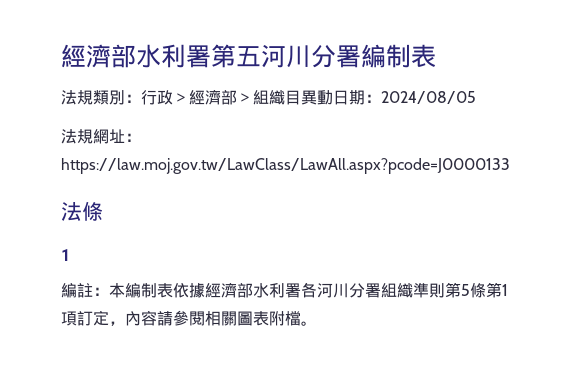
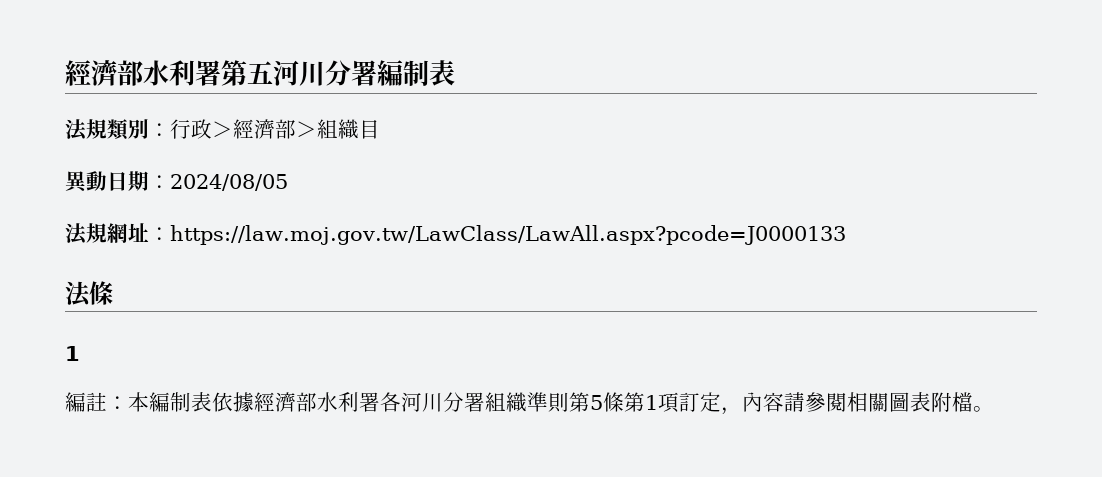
- 法規類別：行政＞經濟部＞組織目異動日期：2024/08/05
+ 法規類別：行政＞經濟部＞組織目
+ 異動日期：2024/08/05

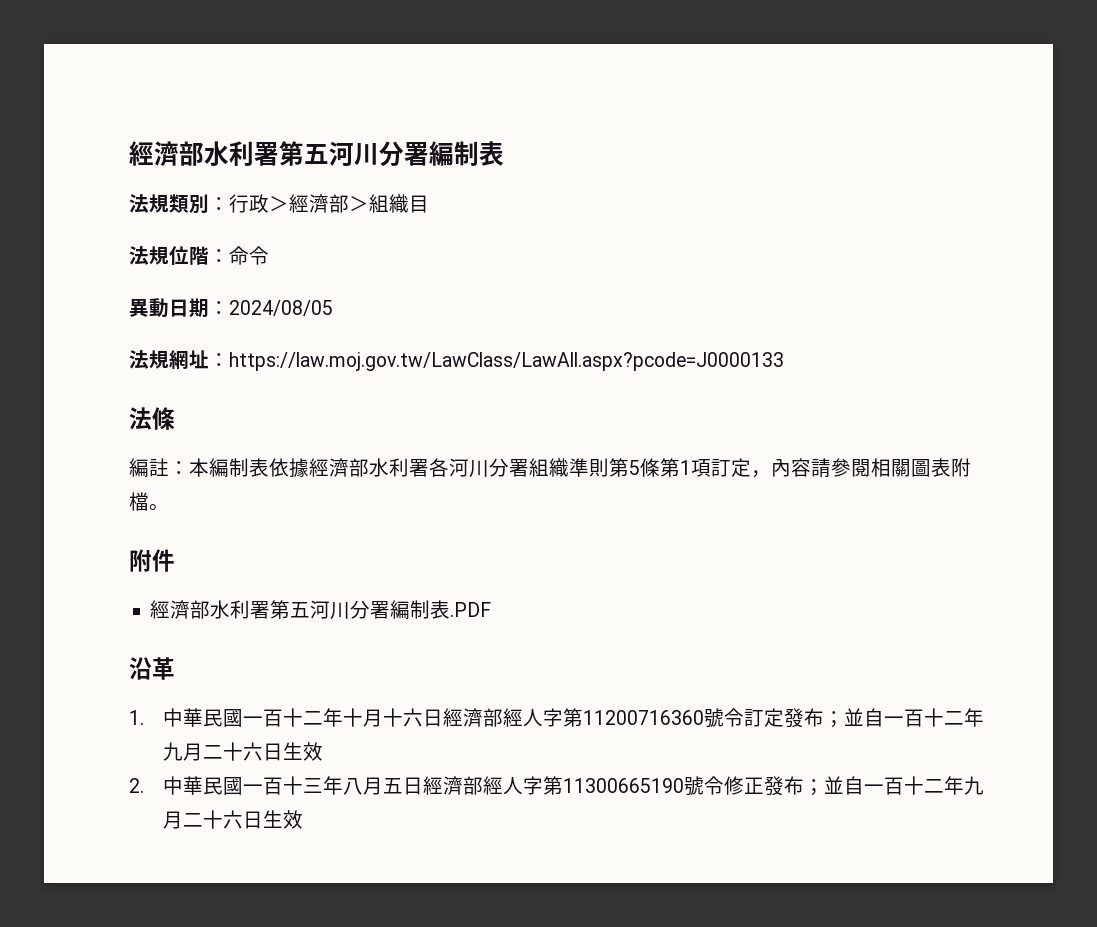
+ 法規位階：命令
  法條
- 1
+ 附件
+ 經濟部水利署第五河川分署編制表.PDF
+ 沿革
+ 1.中華民國一百十二年十月十六日經濟部經人字第11200716360號令訂定發布；並自一百十二年九月二十六日生效
+ 2.中華民國一百十三年八月五日經濟部經人字第11300665190號令修正發布；並自一百十二年九月二十六日生效

